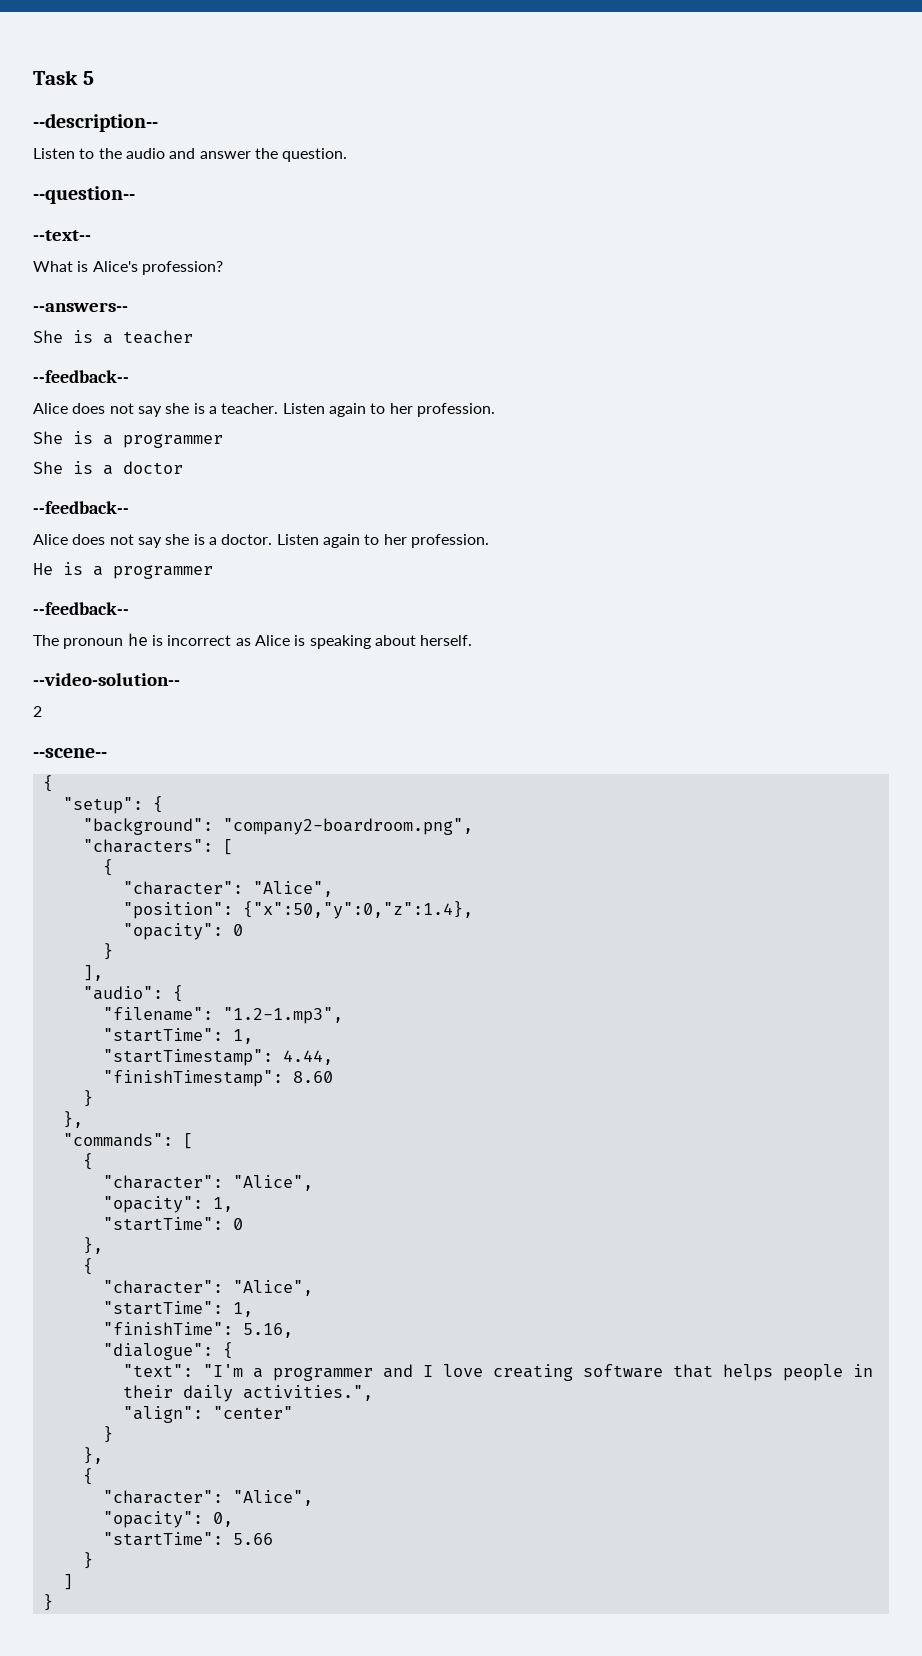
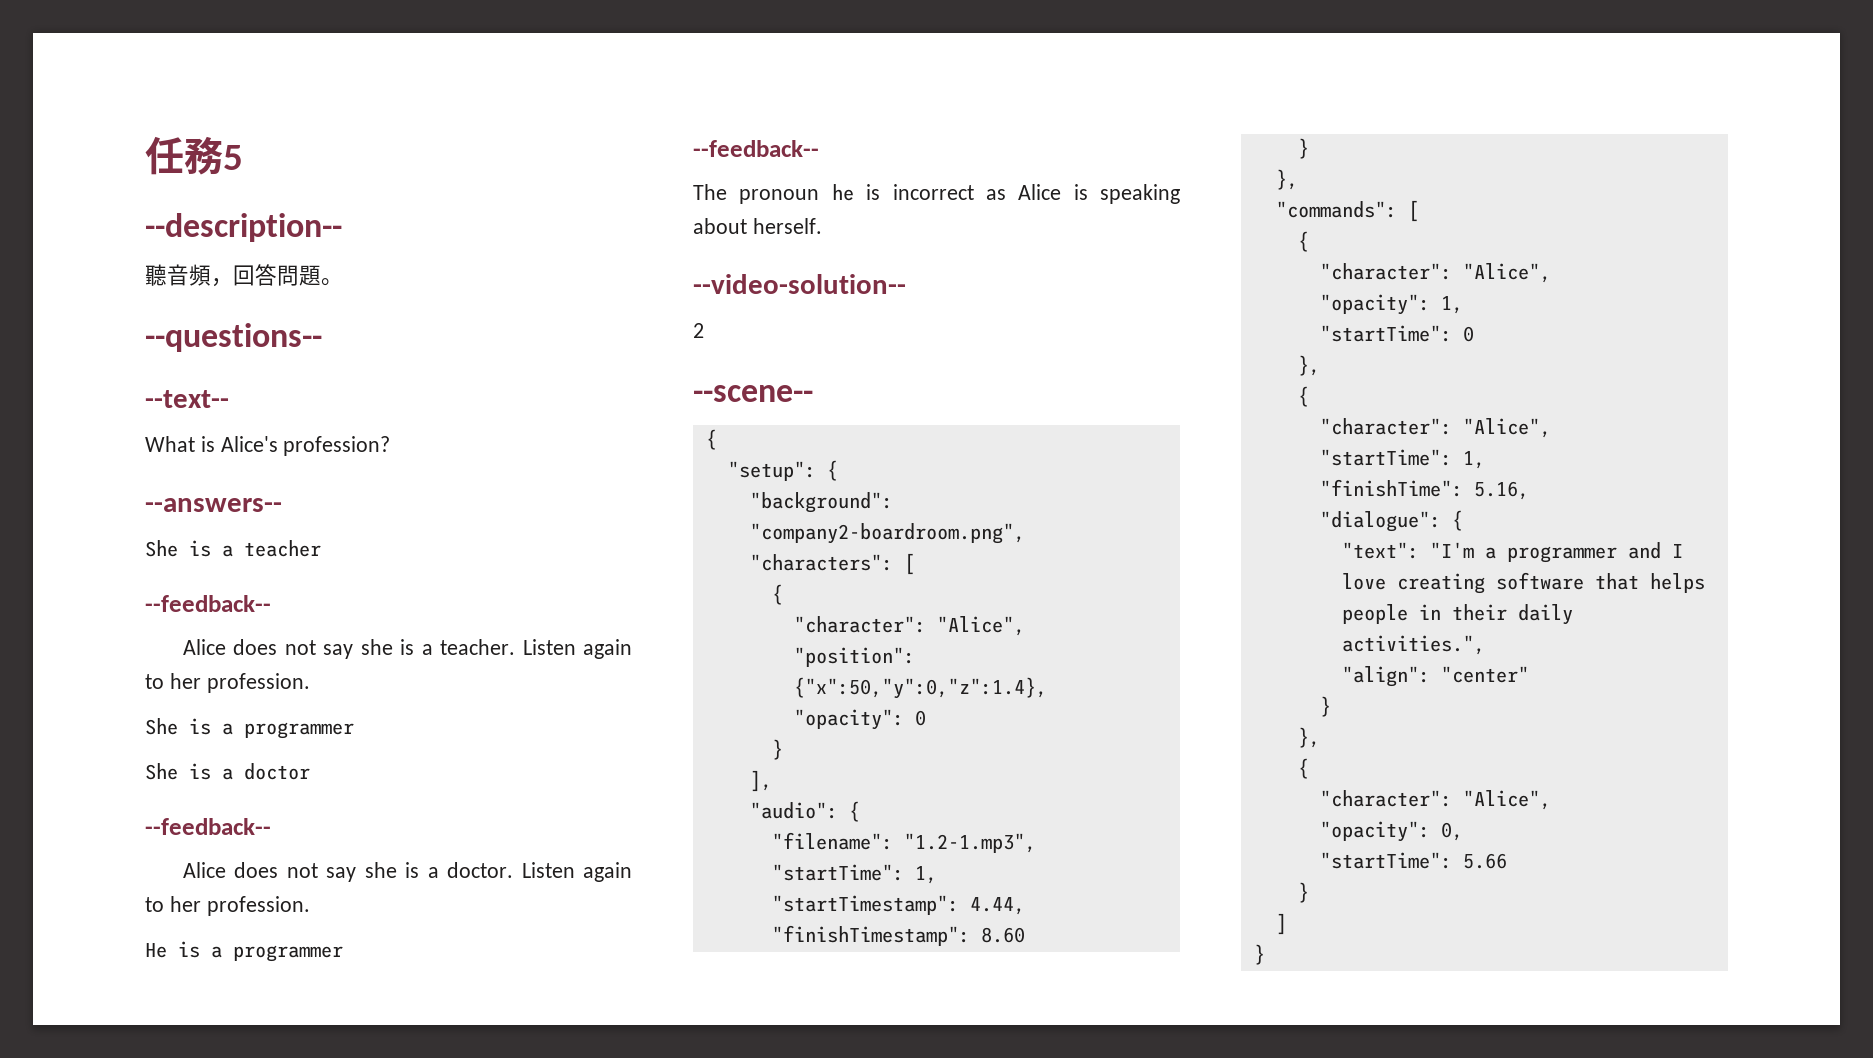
- Task 5
+ 任務5
- Listen to the audio and answer the question.
- --question--
+ 聽音頻，回答問題。
+ --questions--

